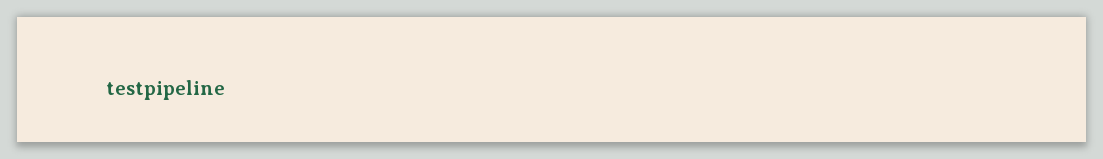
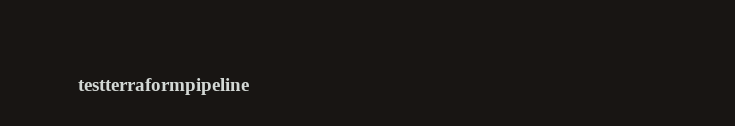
- testpipeline
+ testterraformpipeline

